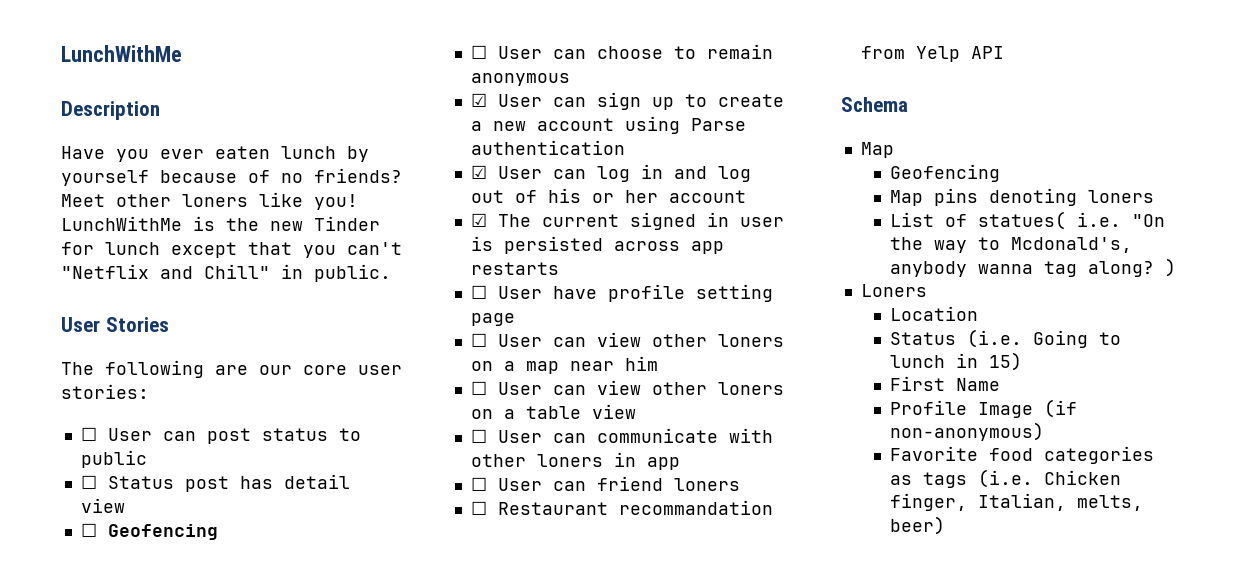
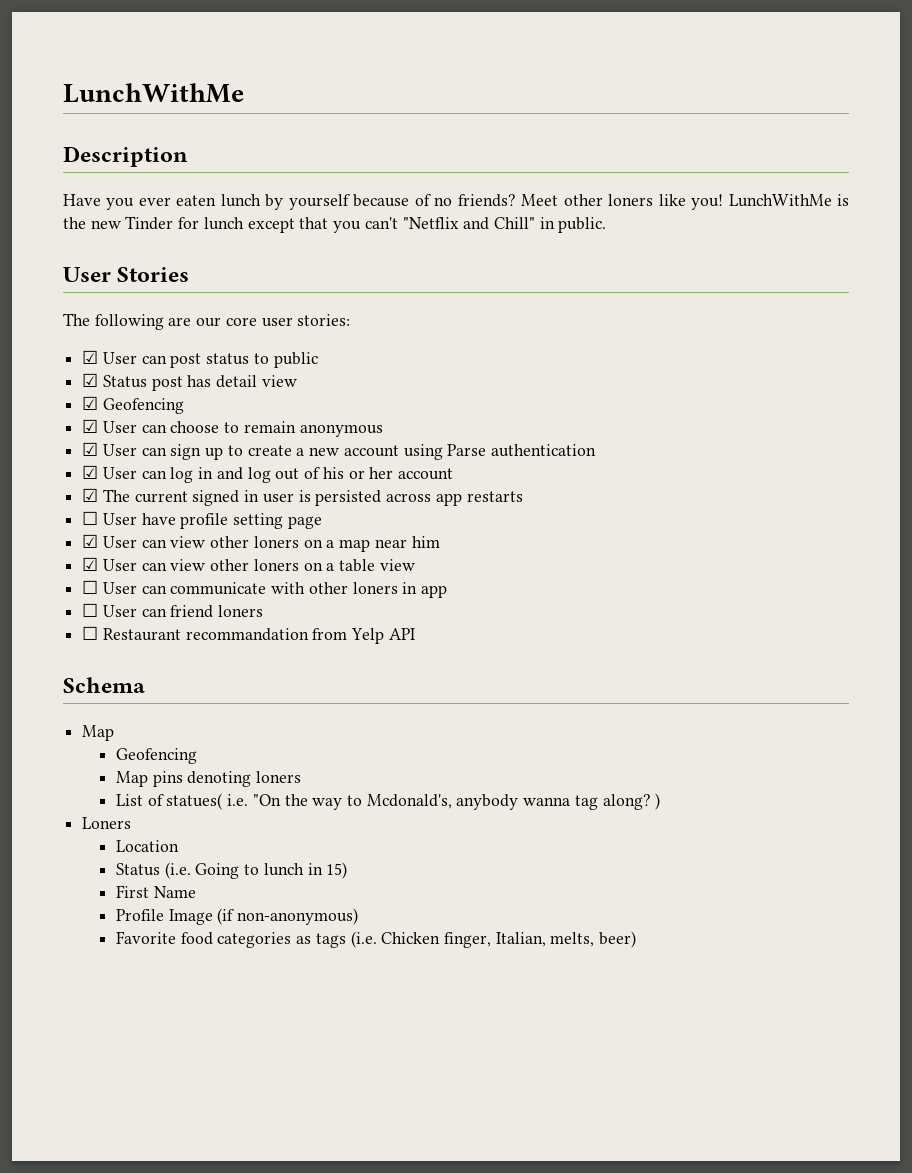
- ☐ User can post status to public
+ ☑ User can post status to public
- ☐ Status post has detail view
+ ☑ Status post has detail view
- ☐ Geofencing
- ☐ User can choose to remain anonymous
+ ☑ Geofencing
+ ☑ User can choose to remain anonymous
- ☐ User can view other loners on a map near him
+ ☑ User can view other loners on a map near him
- ☐ User can view other loners on a table view
+ ☑ User can view other loners on a table view

